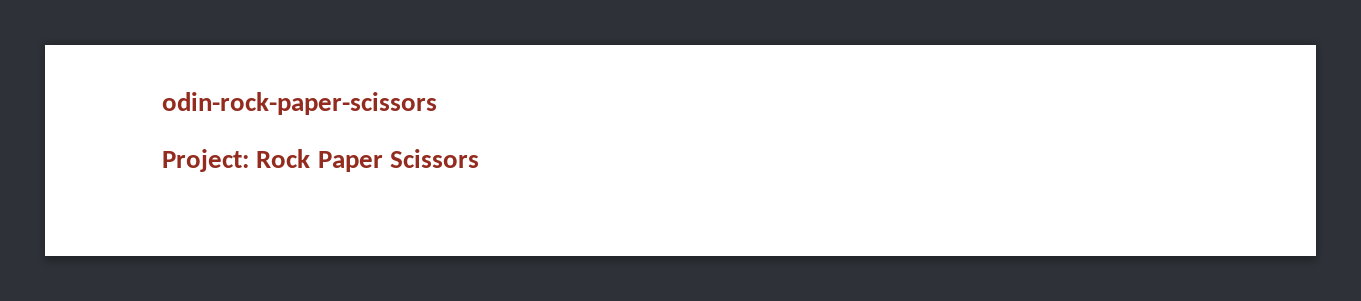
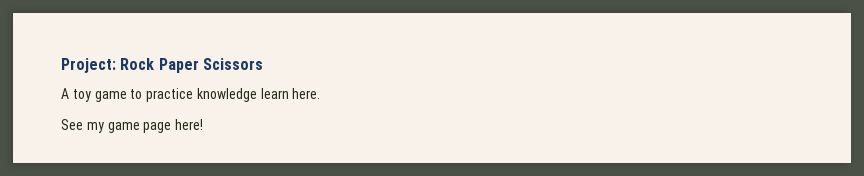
- odin-rock-paper-scissors
+ A toy game to practice knowledge learn here.
+ See my game page here!

